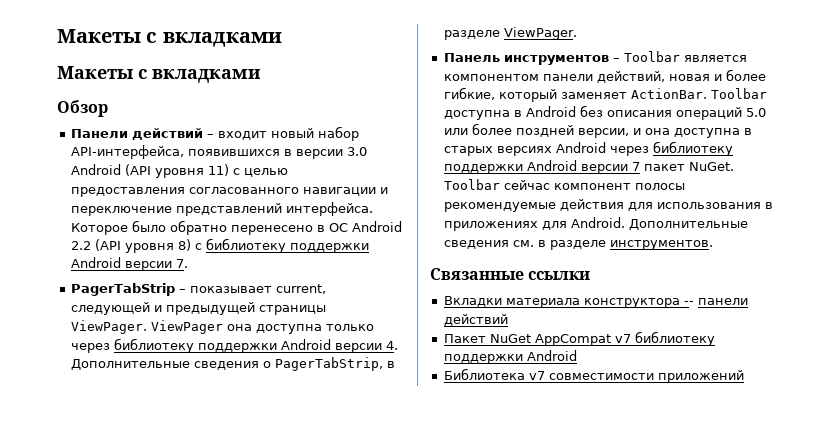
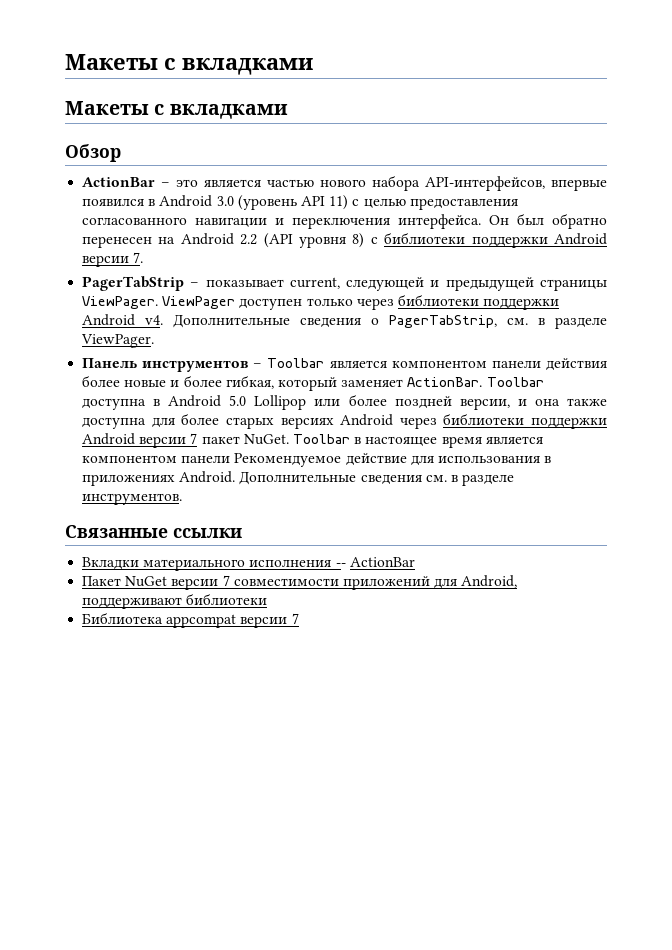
- Панели действий – входит новый набор API-интерфейса, появившихся в версии 3.0 Android (API уровня 11) с целью предоставления согласованного навигации и переключение представлений интерфейса. Которое было обратно перенесено в ОС Android 2.2 (API уровня 8) с библиотеку поддержки Android версии 7.
+ ActionBar – это является частью нового набора API-интерфейсов, впервые появился в Android 3.0 (уровень API 11) с целью предоставления согласованного навигации и переключения интерфейса. Он был обратно перенесен на Android 2.2 (API уровня 8) с библиотеки поддержки Android версии 7.
- ViewPager она доступна только через библиотеку поддержки Android версии 4. Дополнительные сведения о PagerTabStrip, в разделе ViewPager.
+ ViewPager доступен только через библиотеки поддержки Android v4. Дополнительные сведения о PagerTabStrip, см. в разделе ViewPager.
- Панель инструментов – Toolbar является компонентом панели действий, новая и более гибкие, который заменяет ActionBar.
+ Панель инструментов – Toolbar является компонентом панели действия более новые и более гибкая, который заменяет ActionBar.
- Toolbar доступна в Android без описания операций 5.0 или более поздней версии, и она доступна в старых версиях Android через библиотеку поддержки Android версии 7 пакет NuGet.
+ Toolbar доступна в Android 5.0 Lollipop или более поздней версии, и она также доступна для более старых версиях Android через библиотеки поддержки Android версии 7 пакет NuGet.
- Toolbar сейчас компонент полосы рекомендуемые действия для использования в приложениях для Android.
+ Toolbar в настоящее время является компонентом панели Рекомендуемое действие для использования в приложениях Android.
- Вкладки материала конструктора -- панели действий
- Пакет NuGet AppCompat v7 библиотеку поддержки Android
- Библиотека v7 совместимости приложений
+ Вкладки материального исполнения -- ActionBar
+ Пакет NuGet версии 7 совместимости приложений для Android, поддерживают библиотеки
+ Библиотека appcompat версии 7

